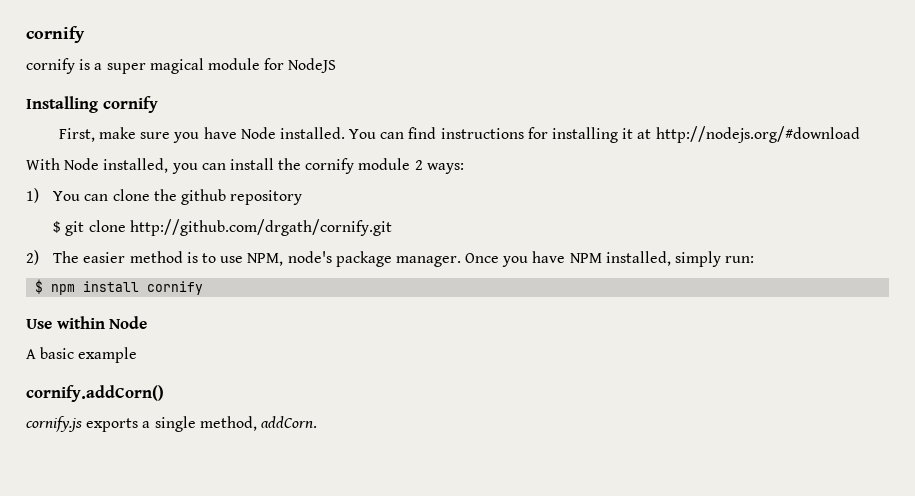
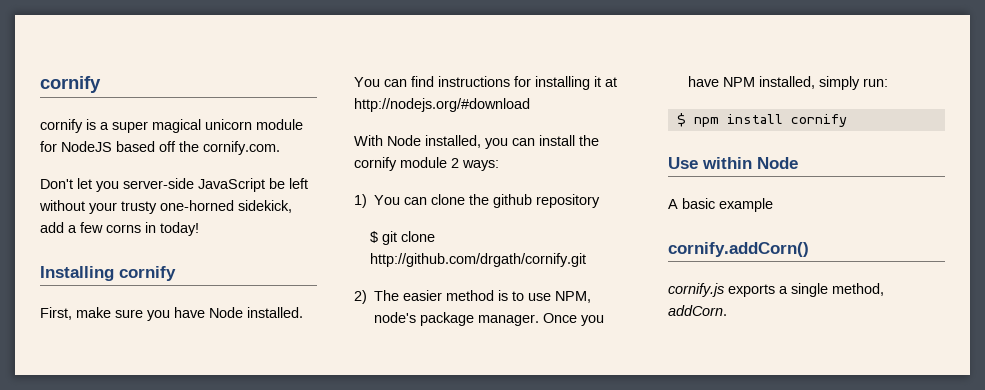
- cornify is a super magical module for NodeJS
+ cornify is a super magical unicorn module for NodeJS based off the cornify.com.
+ Don't let you server-side JavaScript be left without your trusty one-horned sidekick, add a few corns in today!

